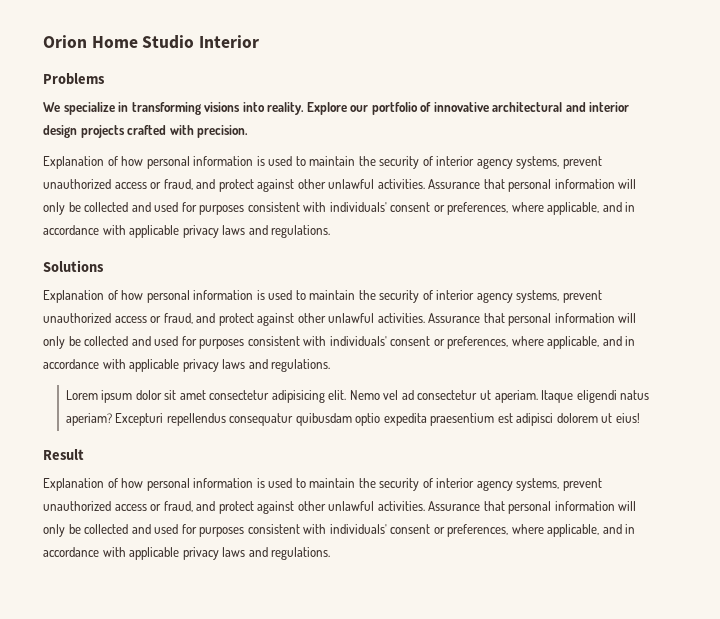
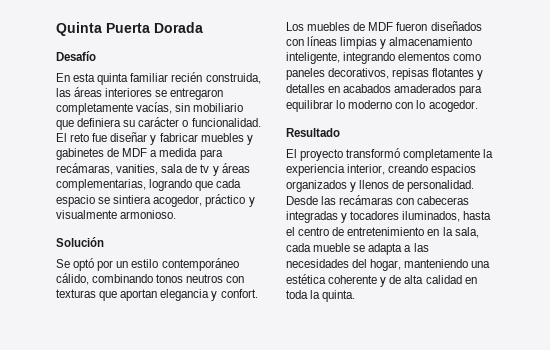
- Orion Home Studio Interior
- Problems
- We specialize in transforming visions into reality. Explore our portfolio of innovative architectural and interior design projects crafted with precision.
- Explanation of how personal information is used to maintain the security of interior agency systems, prevent unauthorized access or fraud, and protect against other unlawful activities. Assurance that personal information will only be collected and used for purposes consistent with individuals' consent or preferences, where applicable, and in accordance with applicable privacy laws and regulations.
- Solutions
- Explanation of how personal information is used to maintain the security of interior agency systems, prevent unauthorized access or fraud, and protect against other unlawful activities. Assurance that personal information will only be collected and used for purposes consistent with individuals' consent or preferences, where applicable, and in accordance with applicable privacy laws and regulations.
- Lorem ipsum dolor sit amet consectetur adipisicing elit. Nemo vel ad consectetur ut aperiam. Itaque eligendi natus aperiam? Excepturi repellendus consequatur quibusdam optio expedita praesentium est adipisci dolorem ut eius!
- Result
- Explanation of how personal information is used to maintain the security of interior agency systems, prevent unauthorized access or fraud, and protect against other unlawful activities. Assurance that personal information will only be collected and used for purposes consistent with individuals' consent or preferences, where applicable, and in accordance with applicable privacy laws and regulations.
+ Quinta Puerta Dorada
+ Desafío
+ En esta quinta familiar recién construida, las áreas interiores se entregaron completamente vacías, sin mobiliario que definiera su carácter o funcionalidad. El reto fue diseñar y fabricar muebles y gabinetes de MDF a medida para recámaras, vanities, sala de tv y áreas complementarias, logrando que cada espacio se sintiera acogedor, práctico y visualmente armonioso.
+ Solución
+ Se optó por un estilo contemporáneo cálido, combinando tonos neutros con texturas que aportan elegancia y confort. Los muebles de MDF fueron diseñados con líneas limpias y almacenamiento inteligente, integrando elementos como paneles decorativos, repisas flotantes y detalles en acabados amaderados para equilibrar lo moderno con lo acogedor.
+ Resultado
+ El proyecto transformó completamente la experiencia interior, creando espacios organizados y llenos de personalidad. Desde las recámaras con cabeceras integradas y tocadores iluminados, hasta el centro de entretenimiento en la sala, cada mueble se adapta a las necesidades del hogar, manteniendo una estética coherente y de alta calidad en toda la quinta.

